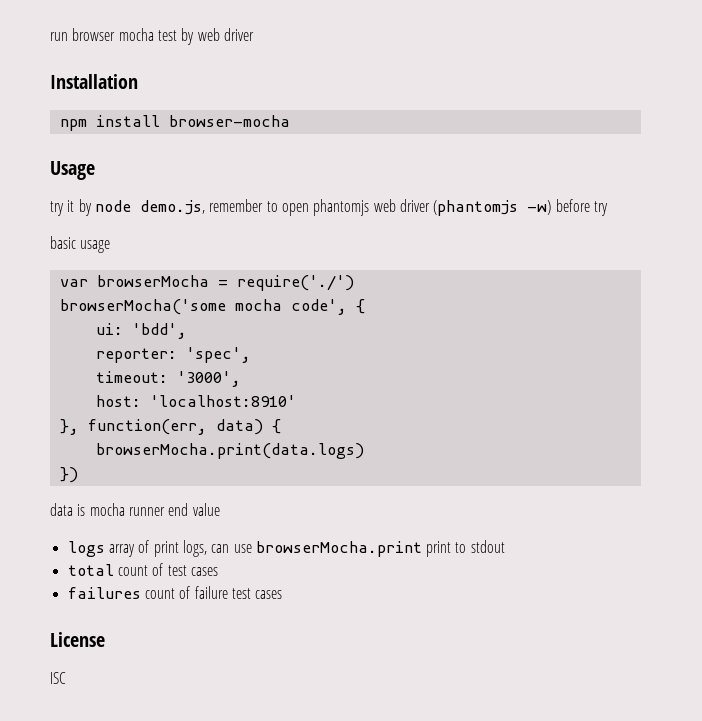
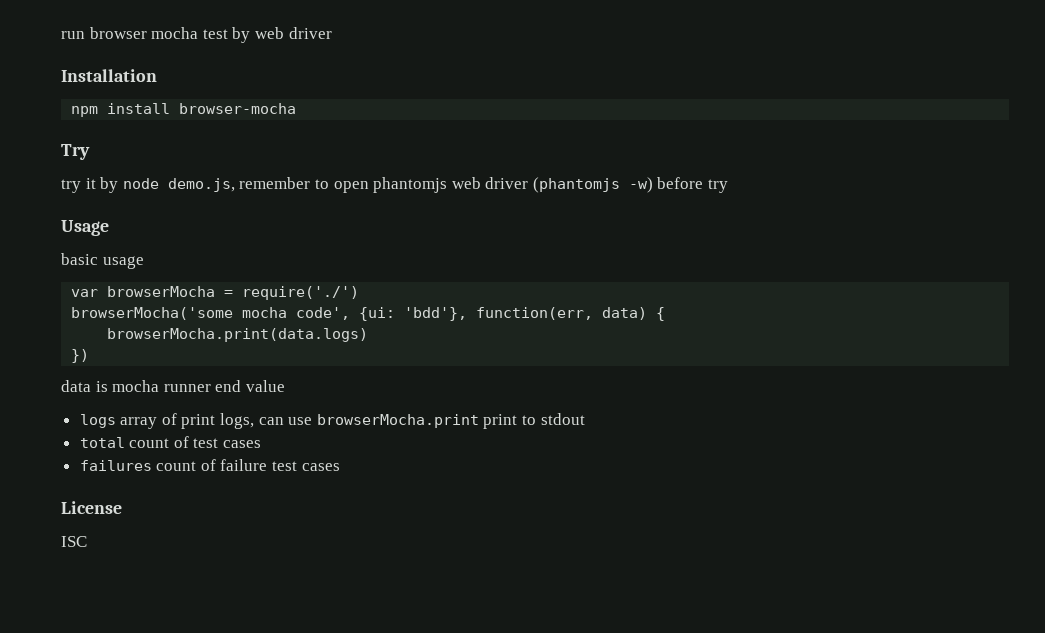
- Usage
+ Try
+ Usage
- browserMocha('some mocha code', {
- ui: 'bdd',
- reporter: 'spec',
- timeout: '3000',
- host: 'localhost:8910'
- }, function(err, data) {
+ browserMocha('some mocha code', {ui: 'bdd'}, function(err, data) {

